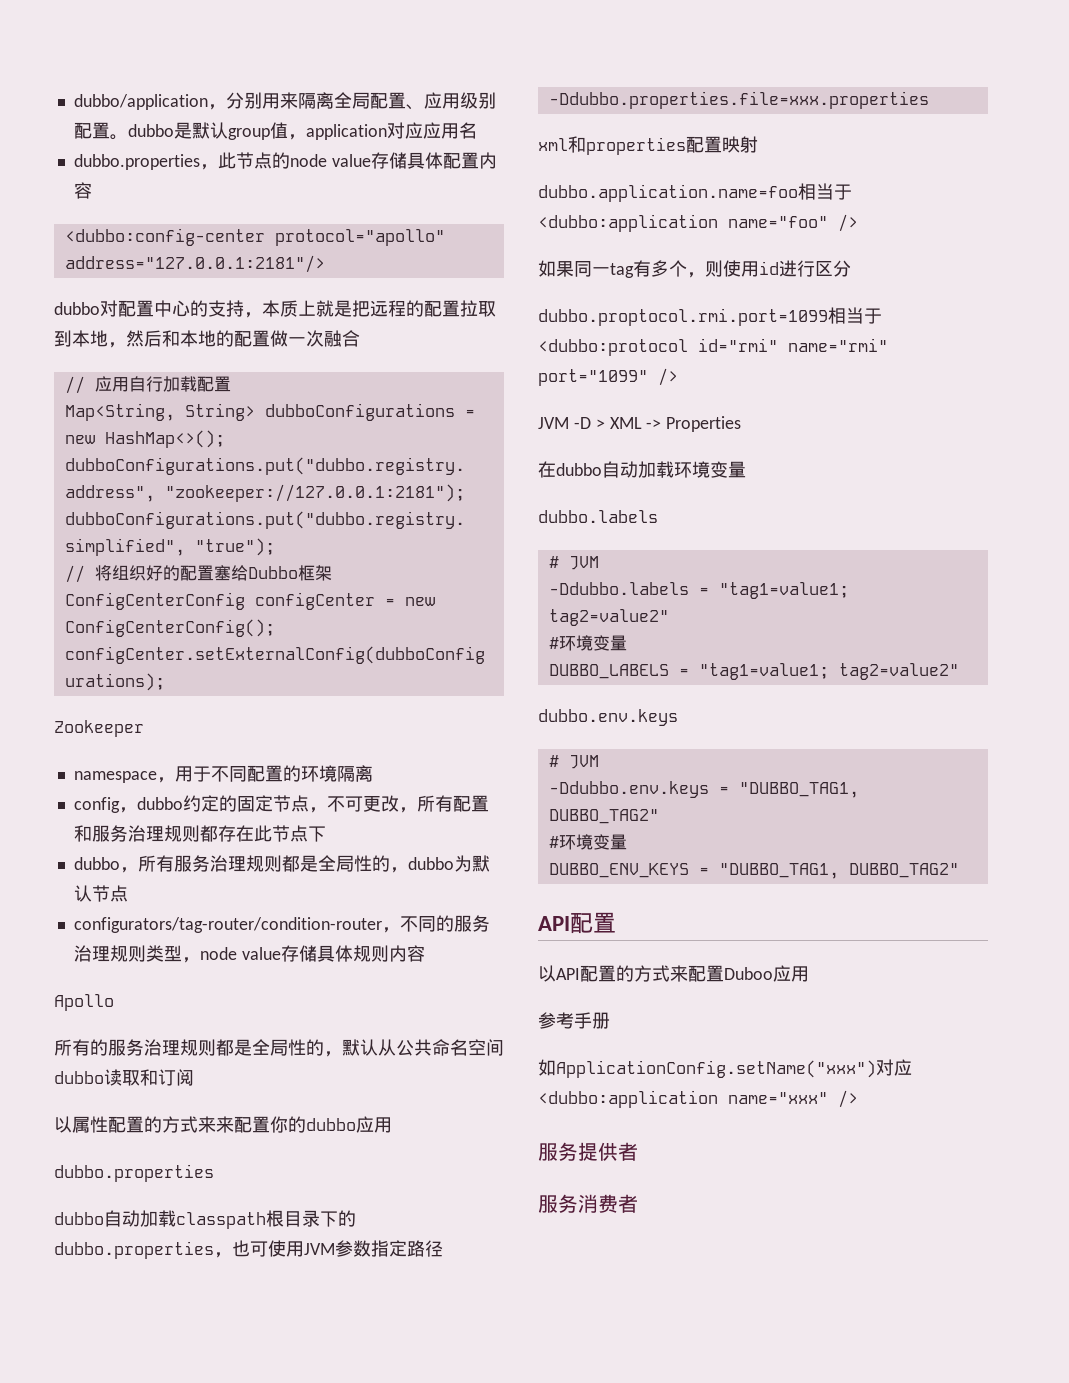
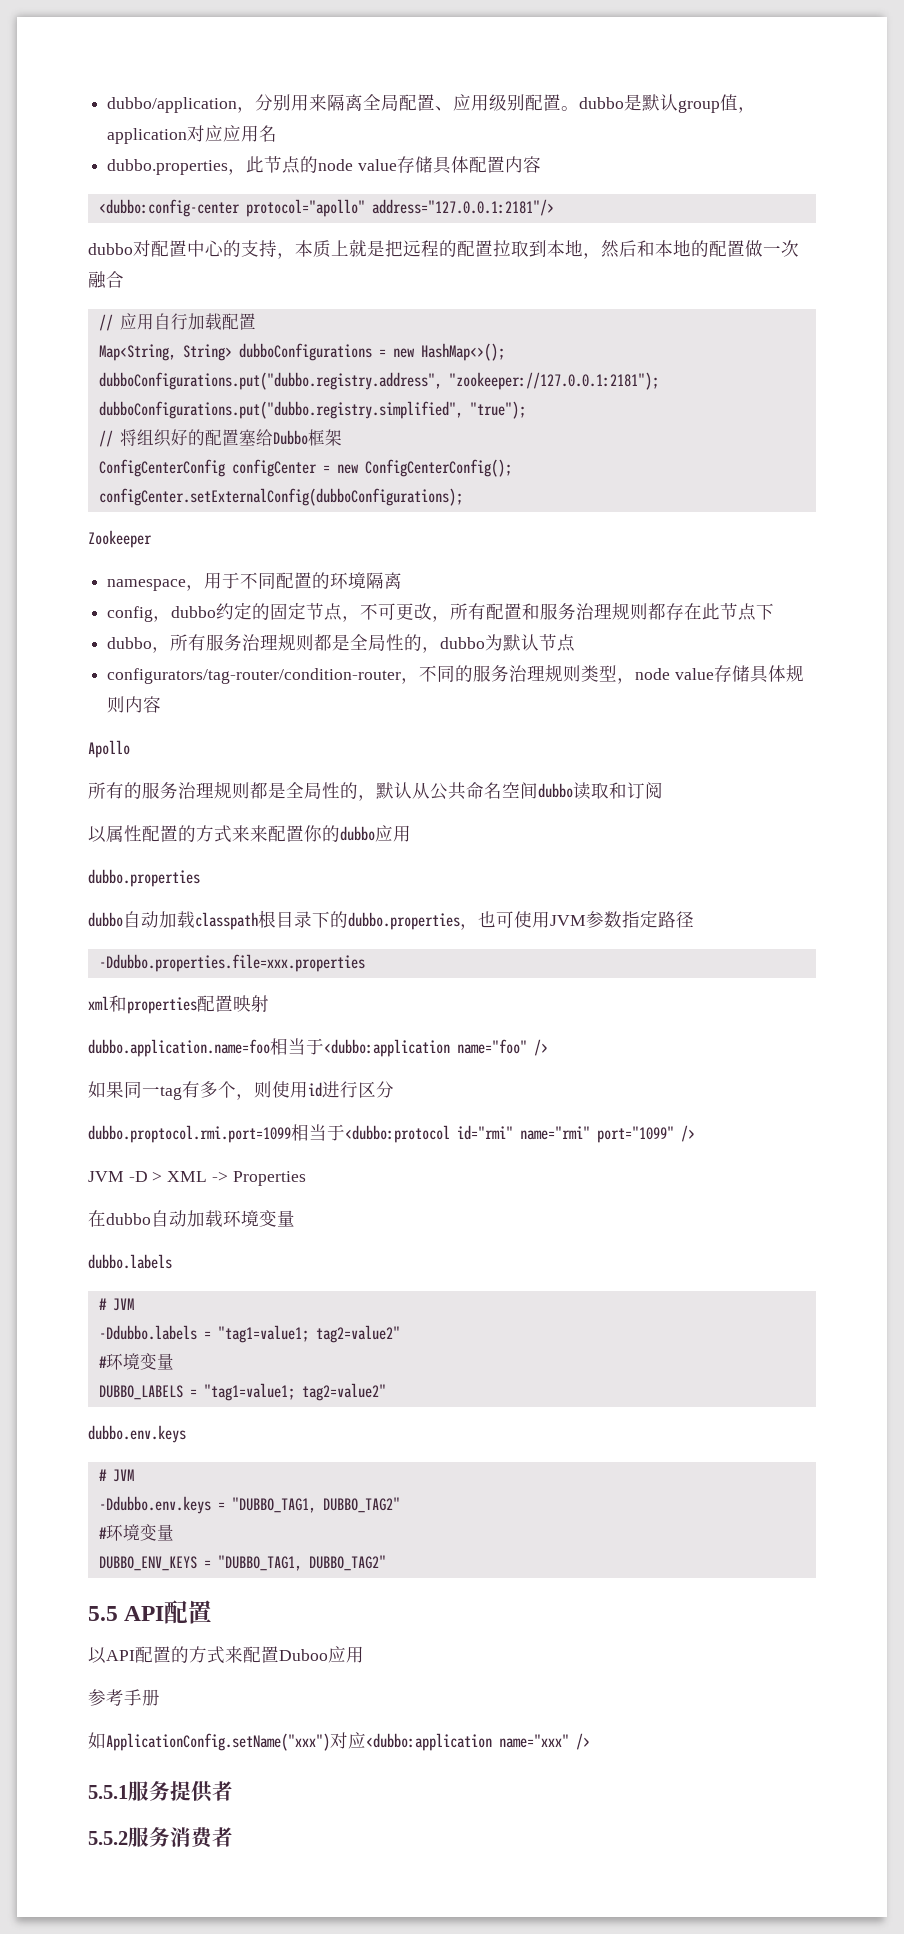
  DUBBO_ENV_KEYS = "DUBBO_TAG1, DUBBO_TAG2"
- API配置
+ 5.5 API配置
- 服务提供者
+ 5.5.1服务提供者
- 服务消费者
+ 5.5.2服务消费者

